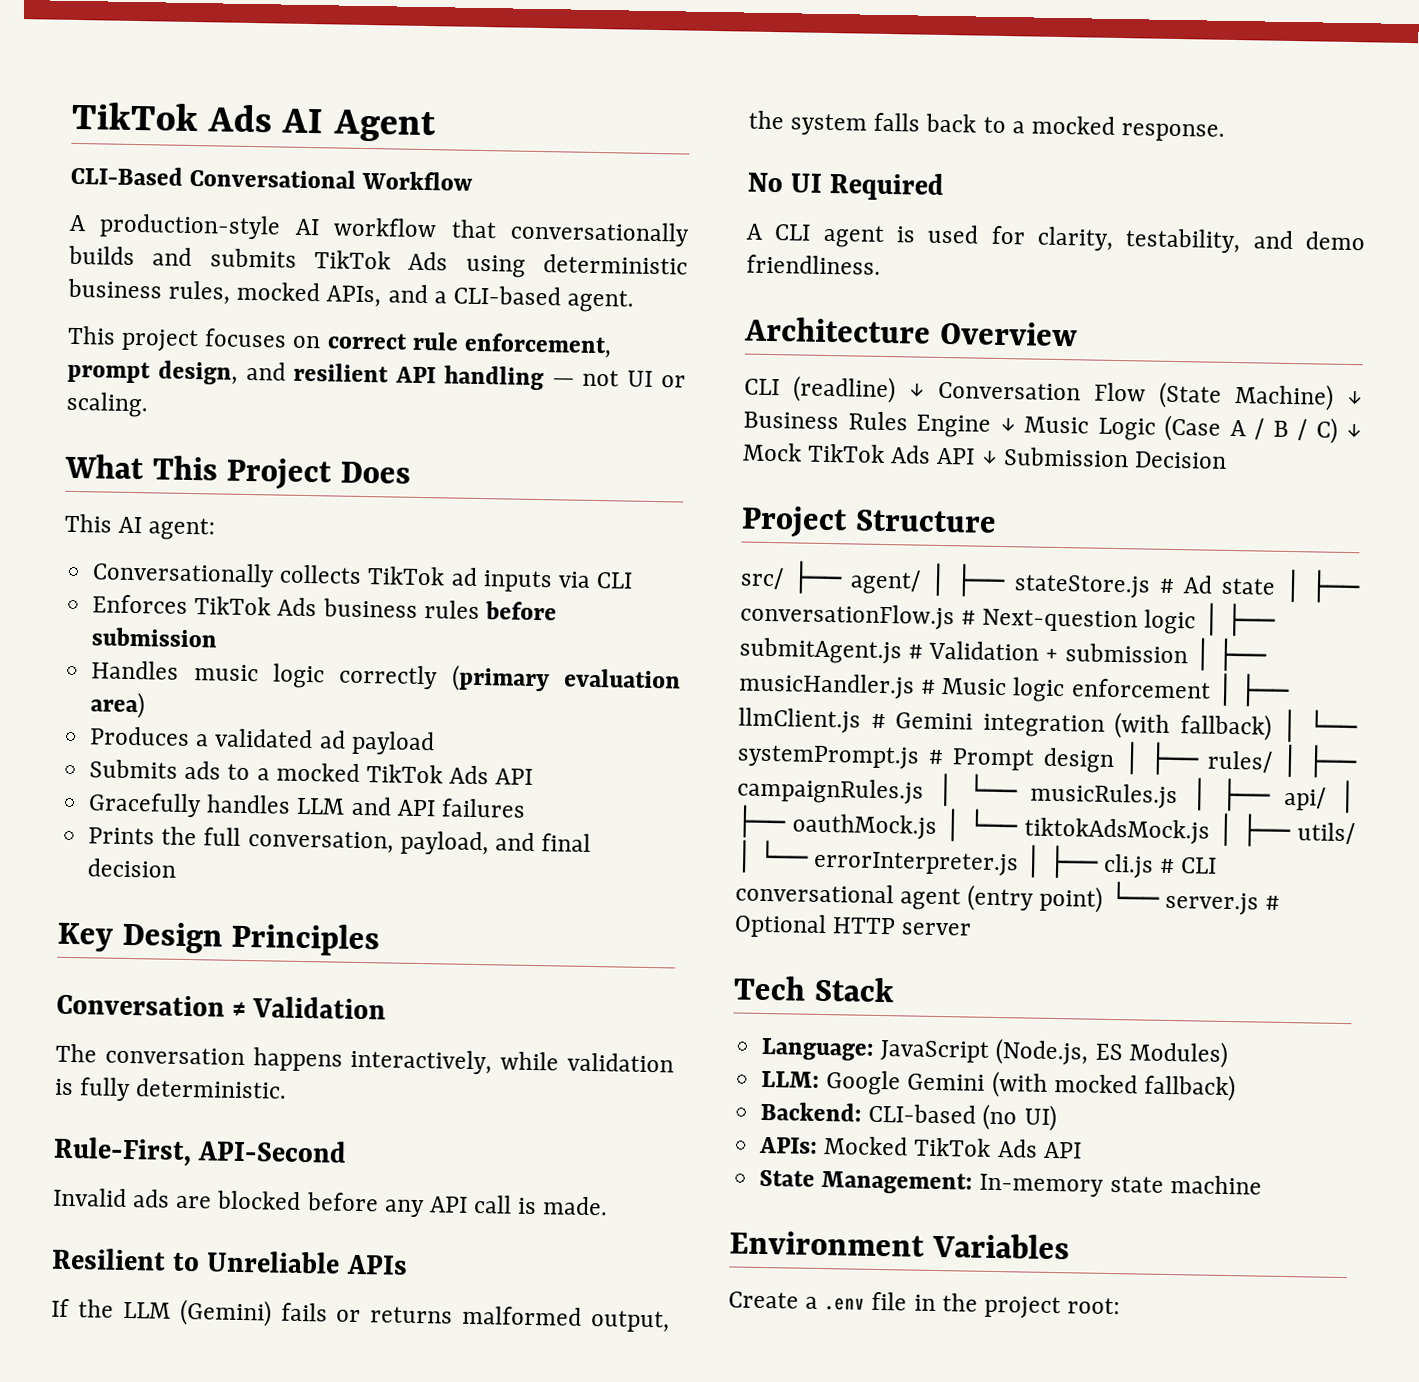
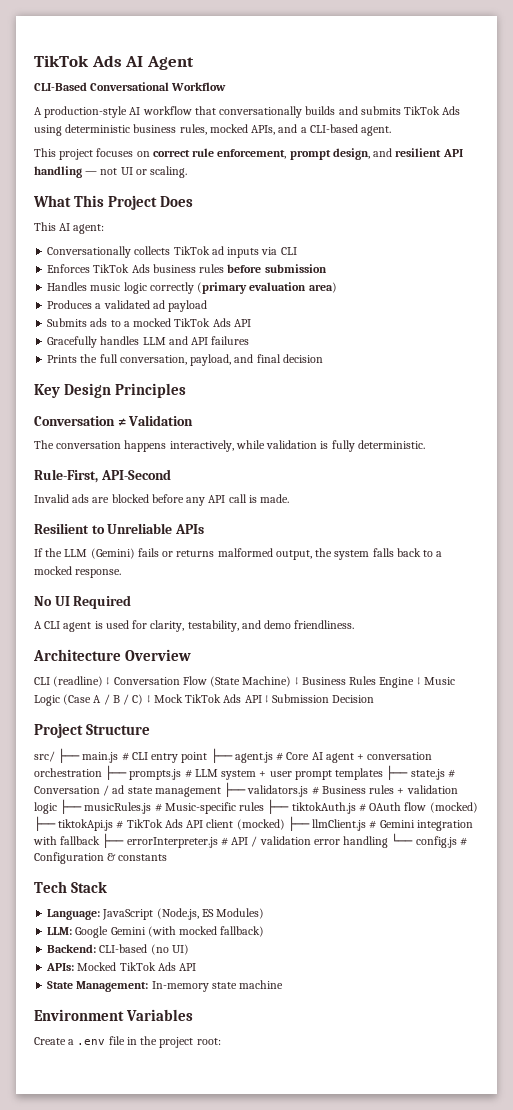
- src/ ├── agent/ │ ├── stateStore.js # Ad state │ ├── conversationFlow.js # Next-question logic │ ├── submitAgent.js # Validation + submission │ ├── musicHandler.js # Music logic enforcement │ ├── llmClient.js # Gemini integration (with fallback) │ └── systemPrompt.js # Prompt design │ ├── rules/ │ ├── campaignRules.js │ └── musicRules.js │ ├── api/ │ ├── oauthMock.js │ └── tiktokAdsMock.js │ ├── utils/ │ └── errorInterpreter.js │ ├── cli.js # CLI conversational agent (entry point) └── server.js # Optional HTTP server
+ src/ ├── main.js # CLI entry point ├── agent.js # Core AI agent + conversation orchestration ├── prompts.js # LLM system + user prompt templates ├── state.js # Conversation / ad state management ├── validators.js # Business rules + validation logic ├── musicRules.js # Music-specific rules ├── tiktokAuth.js # OAuth flow (mocked) ├── tiktokApi.js # TikTok Ads API client (mocked) ├── llmClient.js # Gemini integration with fallback ├── errorInterpreter.js # API / validation error handling └── config.js # Configuration & constants

